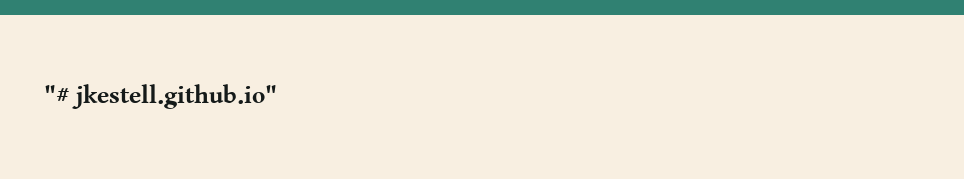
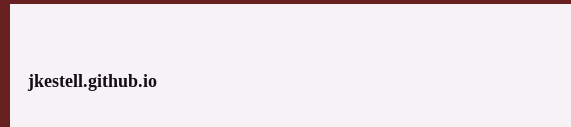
- "# jkestell.github.io"
+ jkestell.github.io

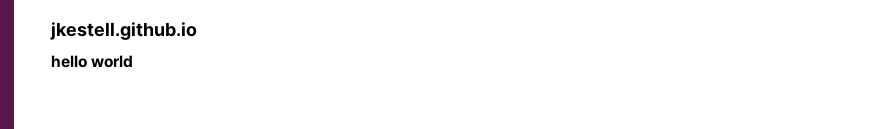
+ hello world

